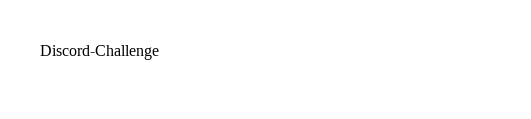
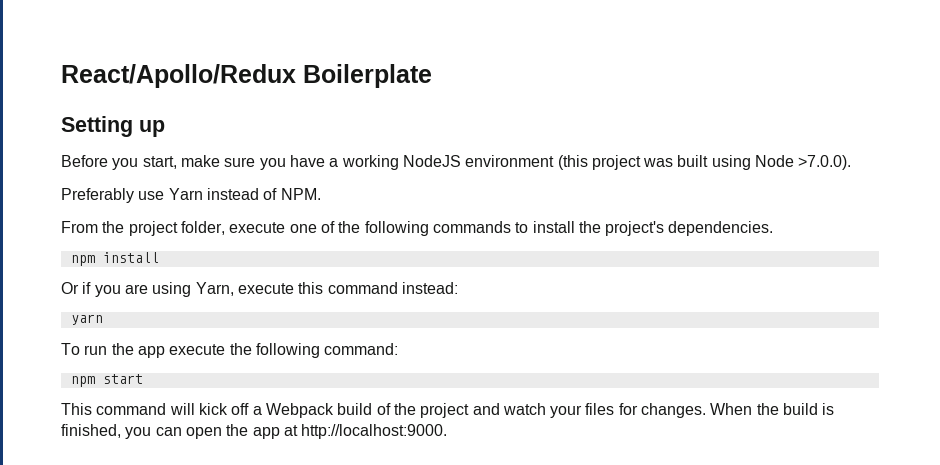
- Discord-Challenge
+ React/Apollo/Redux Boilerplate
+ Setting up
+ Before you start, make sure you have a working NodeJS environment (this project was built using Node >7.0.0).
+ Preferably use Yarn instead of NPM.
+ From the project folder, execute one of the following commands to install the project's dependencies.
+ npm install
+ Or if you are using Yarn, execute this command instead:
+ yarn
+ To run the app execute the following command:
+ npm start
+ This command will kick off a Webpack build of the project and watch your files for changes. When the build is finished, you can open the app at http://localhost:9000.

